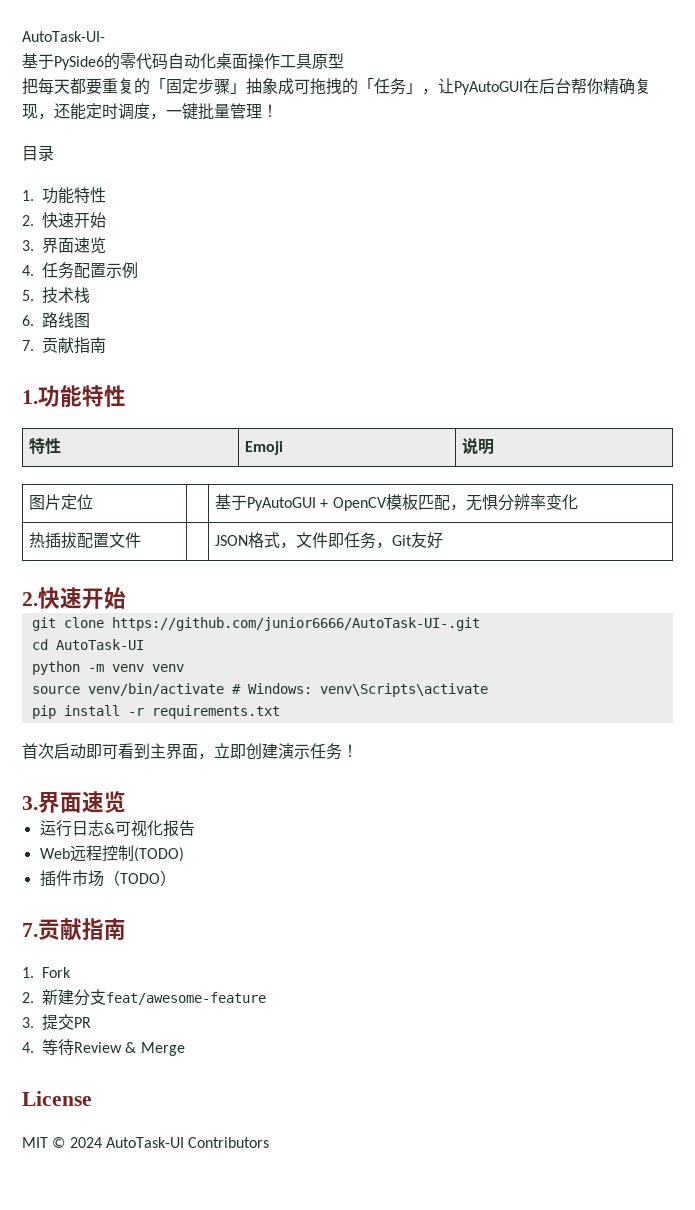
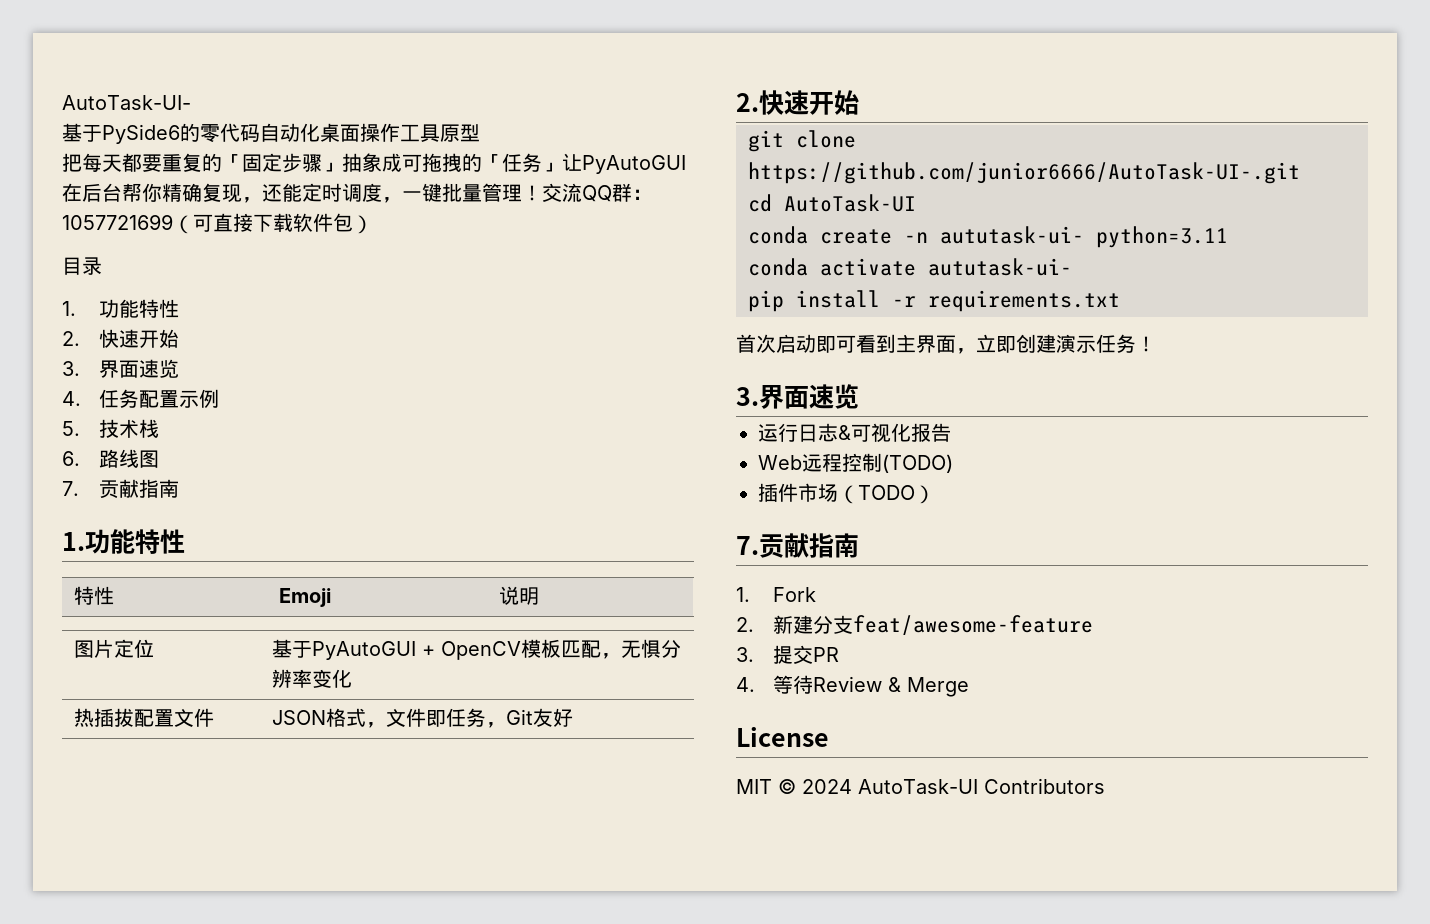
- 把每天都要重复的「固定步骤」抽象成可拖拽的「任务」，让PyAutoGUI在后台帮你精确复现，还能定时调度，一键批量管理！
+ 把每天都要重复的「固定步骤」抽象成可拖拽的「任务」让PyAutoGUI在后台帮你精确复现，还能定时调度，一键批量管理！交流QQ群：1057721699（可直接下载软件包）
- python -m venv venv
- source venv/bin/activate # Windows: venv\Scripts\activate
+ conda create -n aututask-ui- python=3.11
+ conda activate aututask-ui-

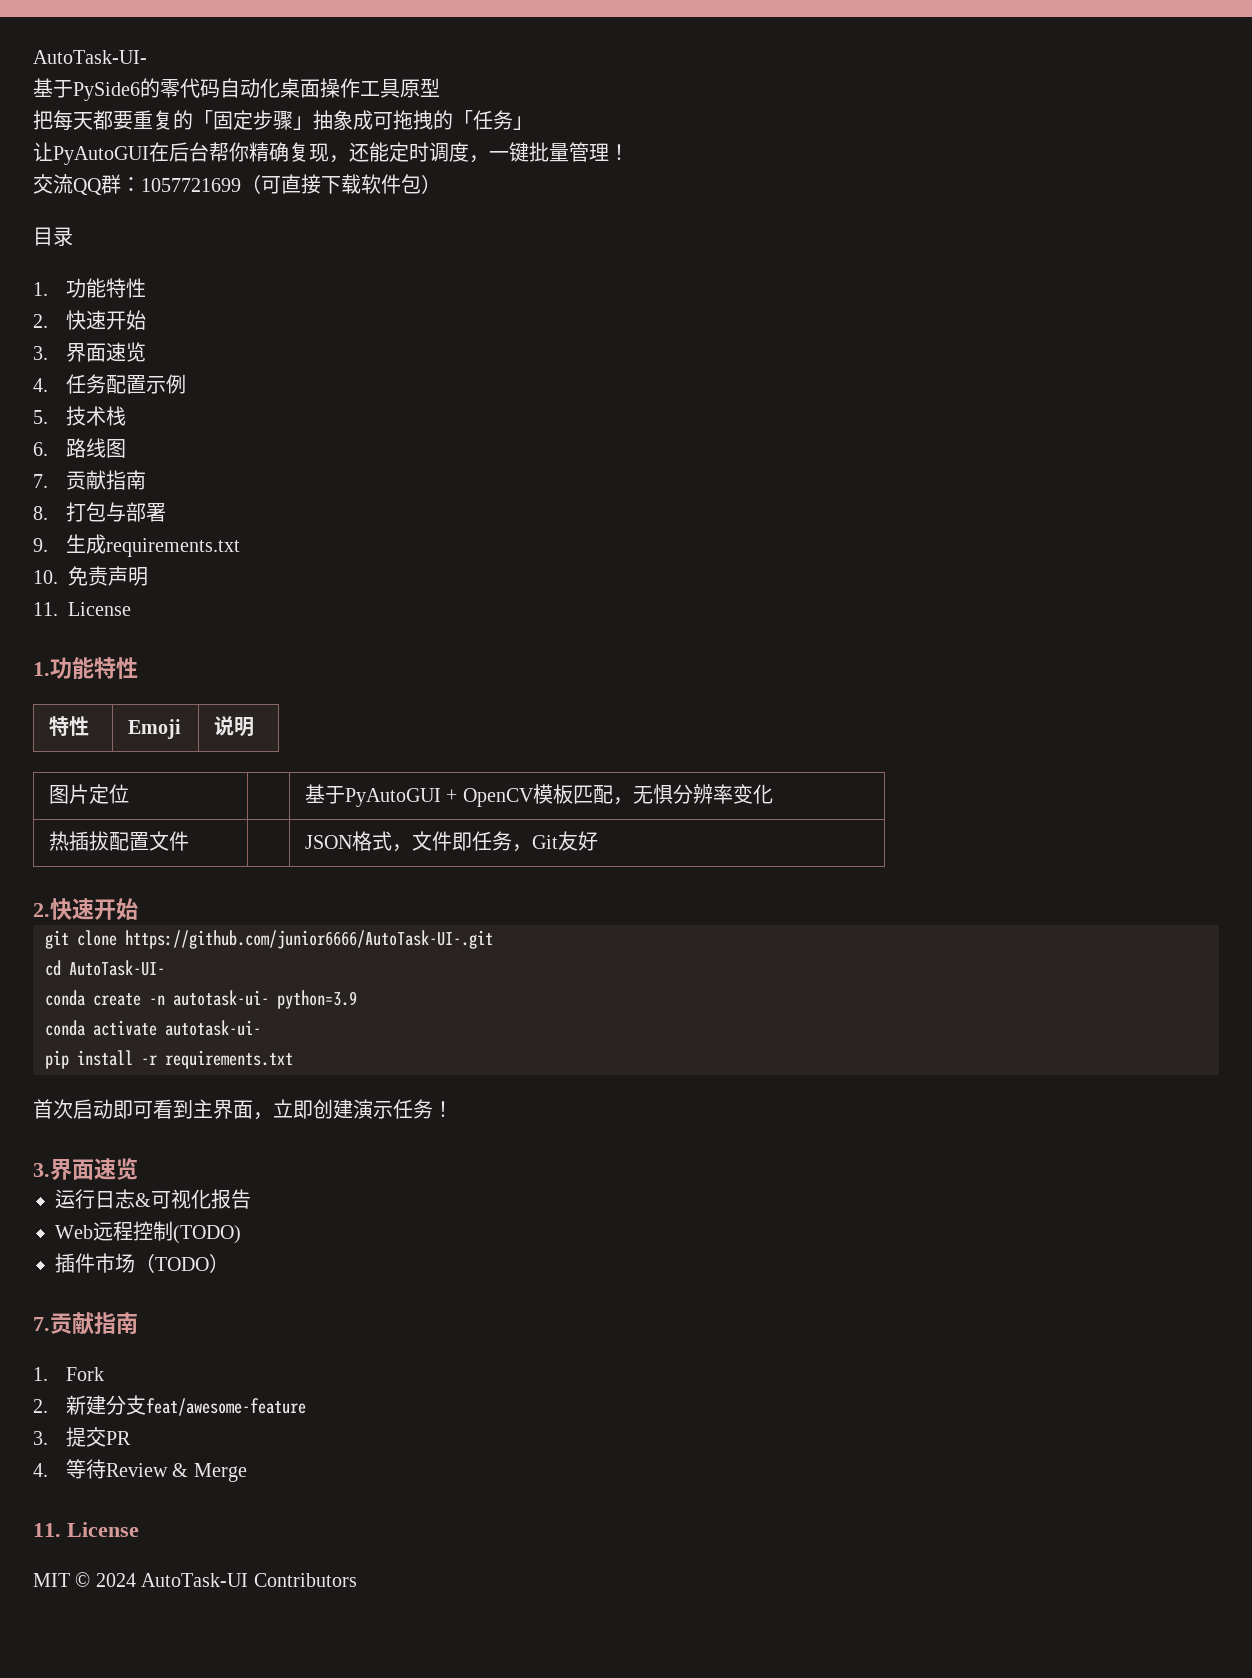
- 把每天都要重复的「固定步骤」抽象成可拖拽的「任务」让PyAutoGUI在后台帮你精确复现，还能定时调度，一键批量管理！交流QQ群：1057721699（可直接下载软件包）
+ 把每天都要重复的「固定步骤」抽象成可拖拽的「任务」
+ 让PyAutoGUI在后台帮你精确复现，还能定时调度，一键批量管理！
+ 交流QQ群：1057721699（可直接下载软件包）
+ 8.打包与部署
+ 9.生成requirements.txt
+ 10.免责声明
+ 11. License
- cd AutoTask-UI
+ cd AutoTask-UI-
- conda create -n aututask-ui- python=3.11
+ conda create -n autotask-ui- python=3.9
- conda activate aututask-ui-
+ conda activate autotask-ui-
  4.等待Review & Merge
- License
+ 11. License

